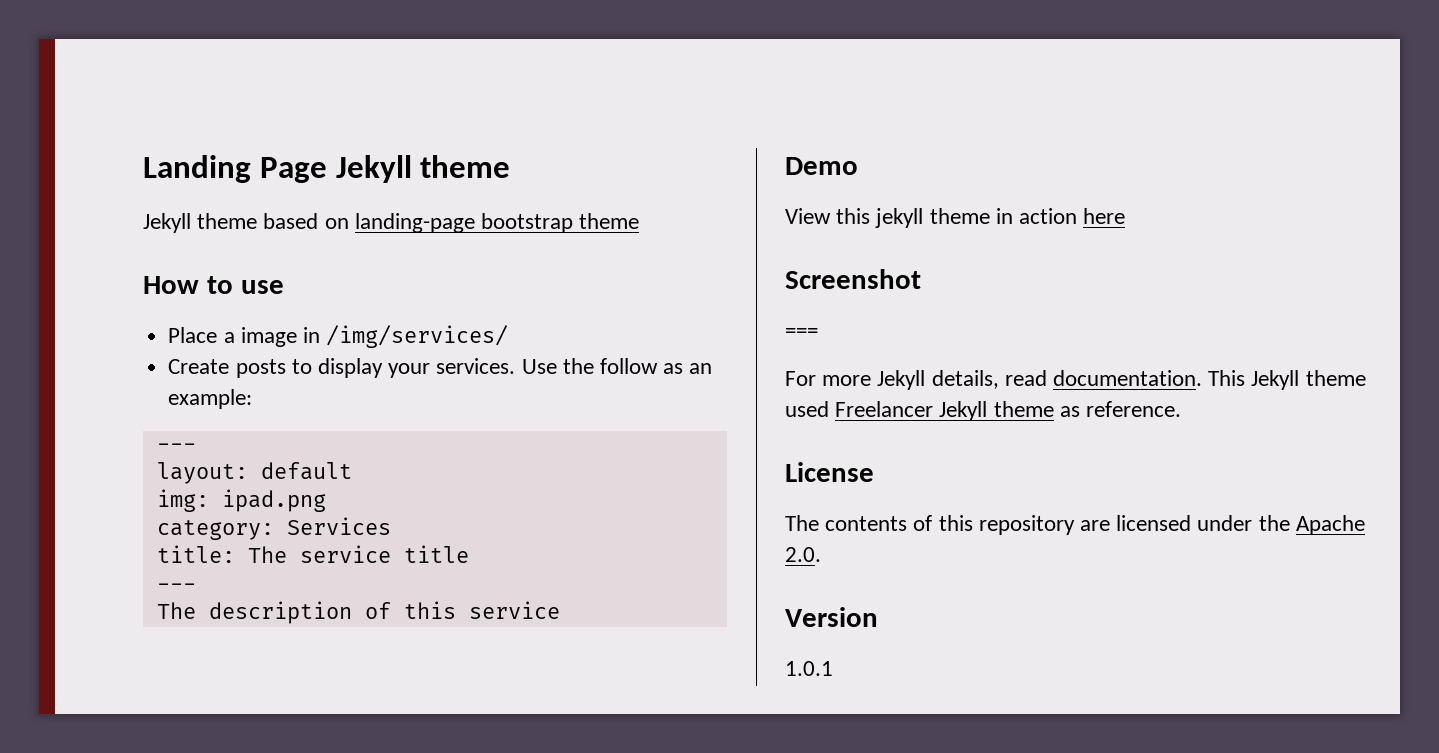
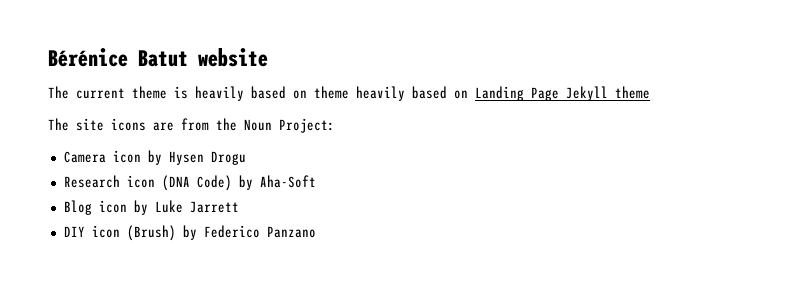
- Landing Page Jekyll theme
- Jekyll theme based on landing-page bootstrap theme
- How to use
- Place a image in /img/services/
- Create posts to display your services. Use the follow as an example:
- ---
- layout: default
- img: ipad.png
- category: Services
- title: The service title
- ---
- The description of this service
- Demo
- View this jekyll theme in action here
- Screenshot
- ===
- For more Jekyll details, read documentation. This Jekyll theme used Freelancer Jekyll theme as reference.
- License
- The contents of this repository are licensed under the Apache 2.0.
- Version
- 1.0.1
+ Bérénice Batut website
+ The current theme is heavily based on theme heavily based on Landing Page Jekyll theme
+ The site icons are from the Noun Project:
+ Camera icon by Hysen Drogu
+ Research icon (DNA Code) by Aha-Soft
+ Blog icon by Luke Jarrett
+ DIY icon (Brush) by Federico Panzano

